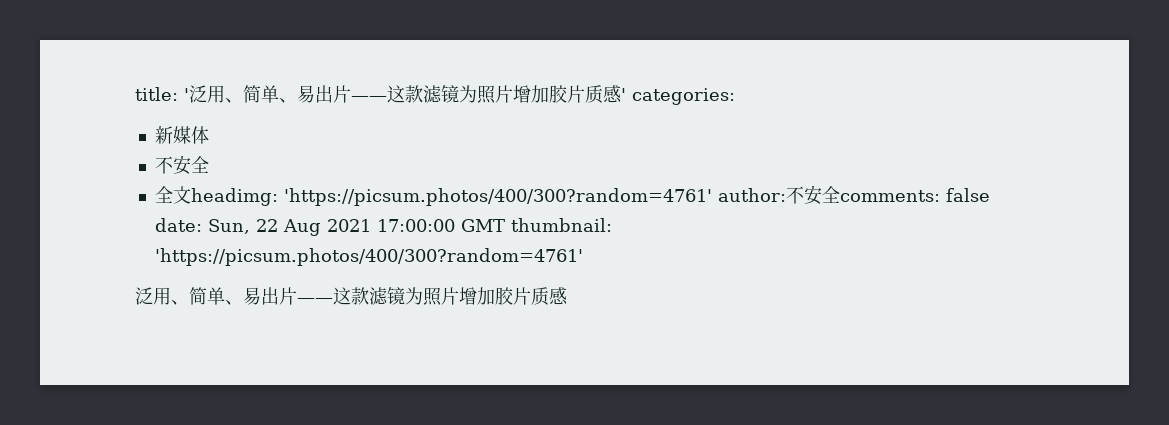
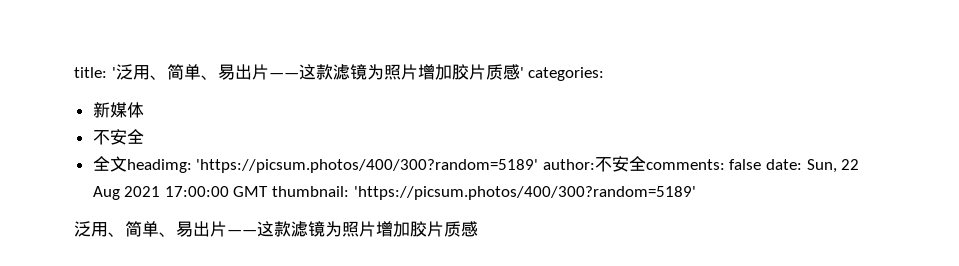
- 全文headimg: 'https://picsum.photos/400/300?random=4761' author:不安全comments: false date: Sun, 22 Aug 2021 17:00:00 GMT thumbnail: 'https://picsum.photos/400/300?random=4761'
+ 全文headimg: 'https://picsum.photos/400/300?random=5189' author:不安全comments: false date: Sun, 22 Aug 2021 17:00:00 GMT thumbnail: 'https://picsum.photos/400/300?random=5189'

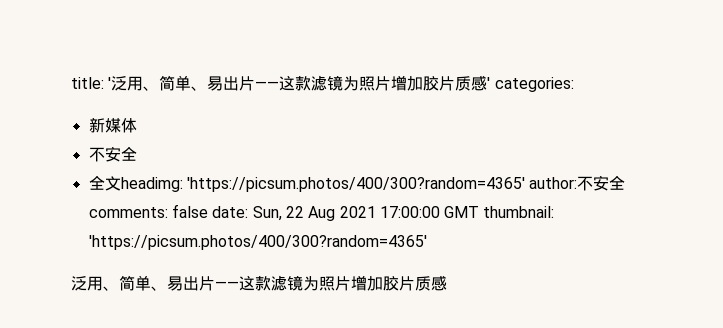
- 全文headimg: 'https://picsum.photos/400/300?random=5189' author:不安全comments: false date: Sun, 22 Aug 2021 17:00:00 GMT thumbnail: 'https://picsum.photos/400/300?random=5189'
+ 全文headimg: 'https://picsum.photos/400/300?random=4365' author:不安全comments: false date: Sun, 22 Aug 2021 17:00:00 GMT thumbnail: 'https://picsum.photos/400/300?random=4365'

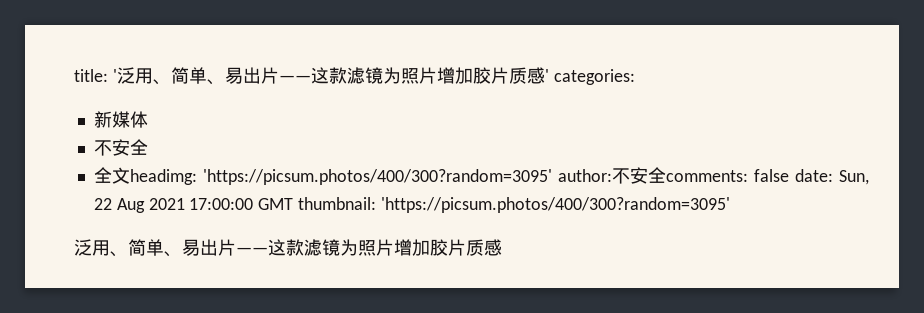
- 全文headimg: 'https://picsum.photos/400/300?random=4365' author:不安全comments: false date: Sun, 22 Aug 2021 17:00:00 GMT thumbnail: 'https://picsum.photos/400/300?random=4365'
+ 全文headimg: 'https://picsum.photos/400/300?random=3095' author:不安全comments: false date: Sun, 22 Aug 2021 17:00:00 GMT thumbnail: 'https://picsum.photos/400/300?random=3095'

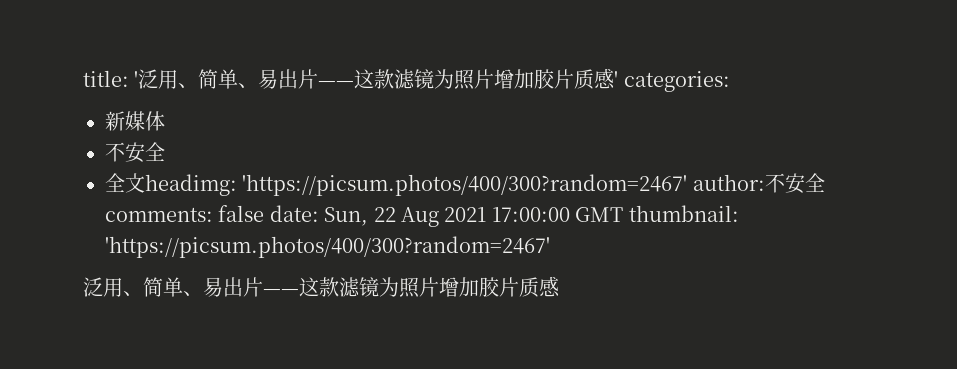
- 全文headimg: 'https://picsum.photos/400/300?random=3095' author:不安全comments: false date: Sun, 22 Aug 2021 17:00:00 GMT thumbnail: 'https://picsum.photos/400/300?random=3095'
+ 全文headimg: 'https://picsum.photos/400/300?random=2467' author:不安全comments: false date: Sun, 22 Aug 2021 17:00:00 GMT thumbnail: 'https://picsum.photos/400/300?random=2467'

